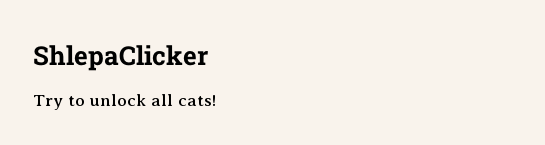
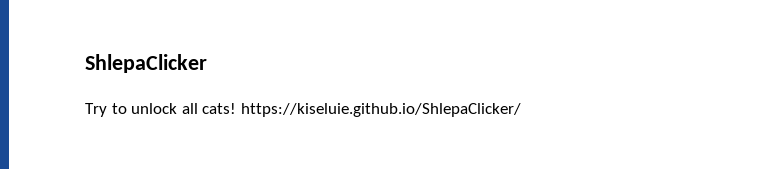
- Try to unlock all cats!
+ Try to unlock all cats! https://kiseluie.github.io/ShlepaClicker/

